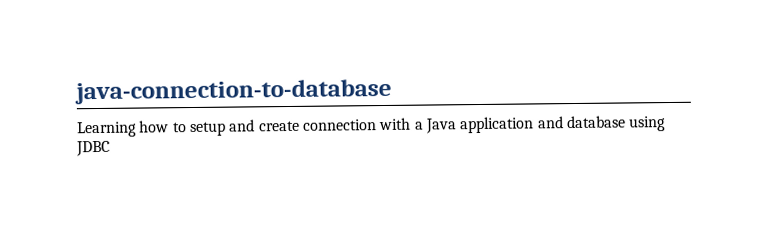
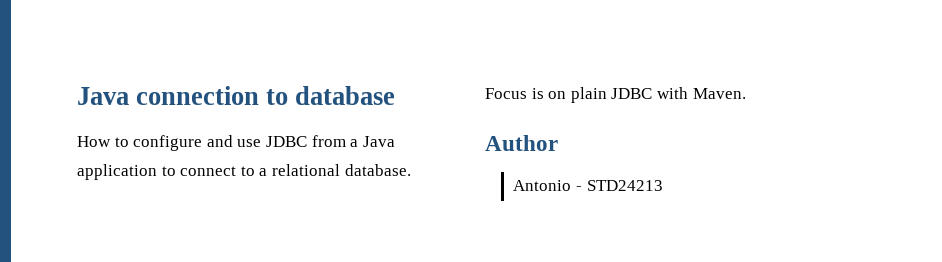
- java-connection-to-database
- Learning how to setup and create connection with a Java application and database using JDBC
+ Java connection to database
+ How to configure and use JDBC from a Java application to connect to a relational database. Focus is on plain JDBC with Maven.
+ Author
+ Antonio - STD24213

